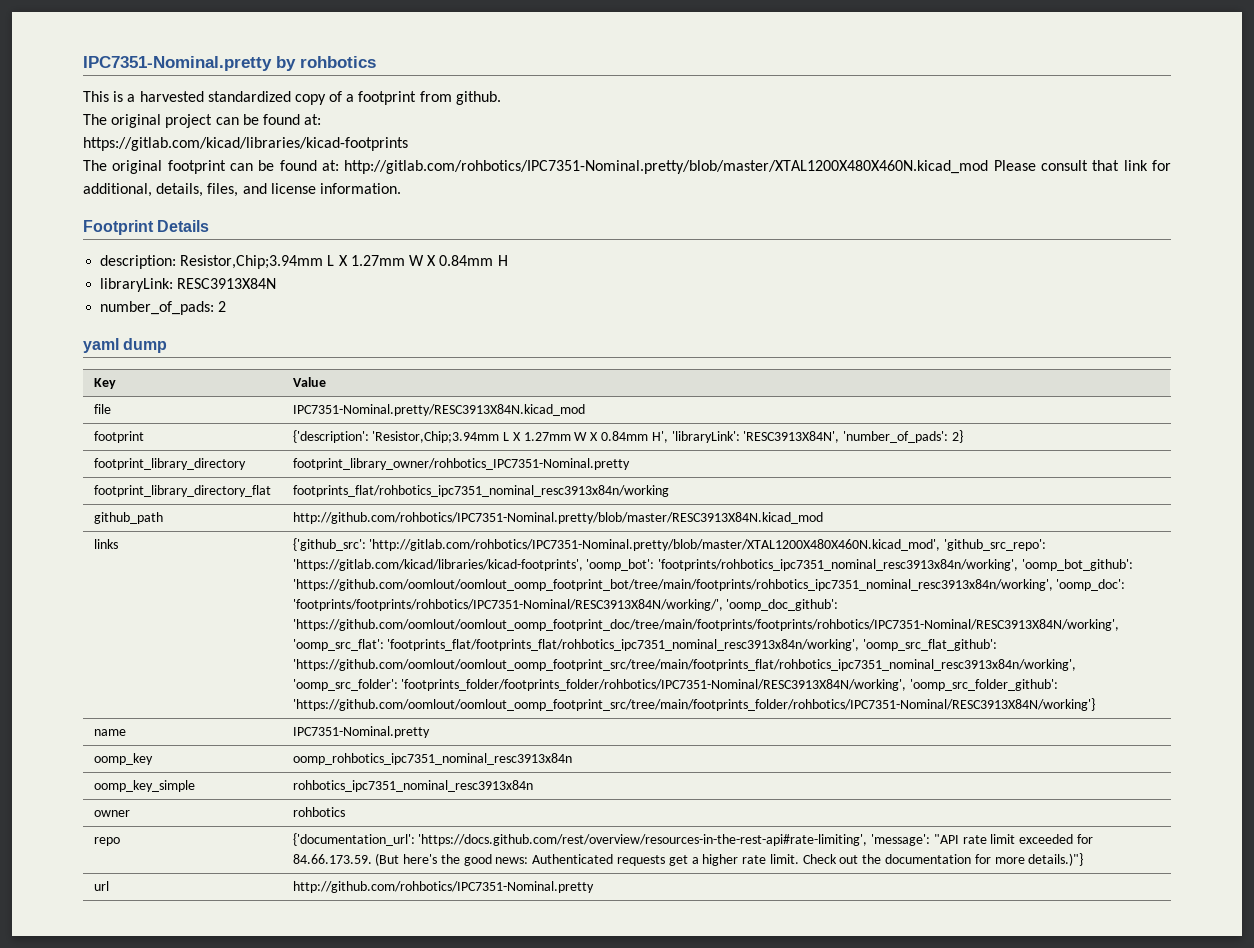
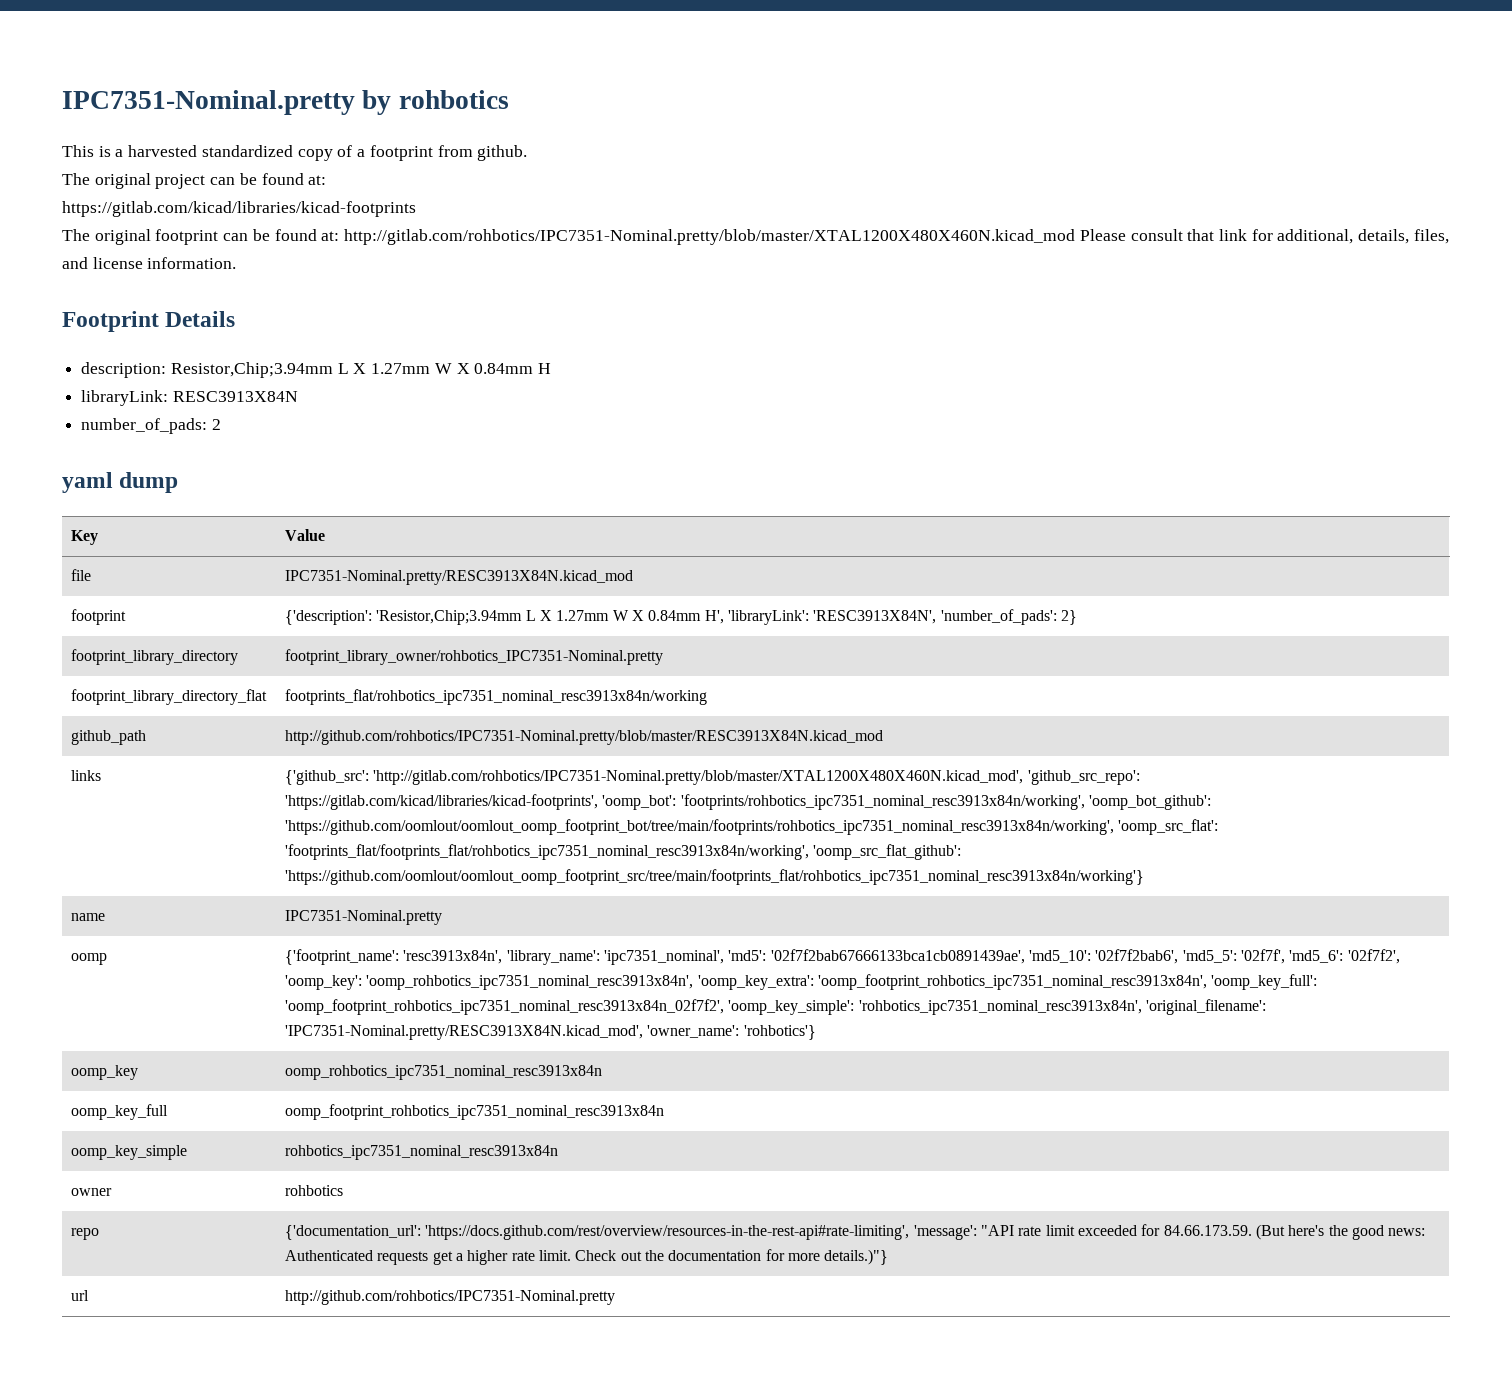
- links | {'github_src': 'http://gitlab.com/rohbotics/IPC7351-Nominal.pretty/blob/master/XTAL1200X480X460N.kicad_mod', 'github_src_repo': 'https://gitlab.com/kicad/libraries/kicad-footprints', 'oomp_bot': 'footprints/rohbotics_ipc7351_nominal_resc3913x84n/working', 'oomp_bot_github': 'https://github.com/oomlout/oomlout_oomp_footprint_bot/tree/main/footprints/rohbotics_ipc7351_nominal_resc3913x84n/working', 'oomp_doc': 'footprints/footprints/rohbotics/IPC7351-Nominal/RESC3913X84N/working/', 'oomp_doc_github': 'https://github.com/oomlout/oomlout_oomp_footprint_doc/tree/main/footprints/footprints/rohbotics/IPC7351-Nominal/RESC3913X84N/working', 'oomp_src_flat': 'footprints_flat/footprints_flat/rohbotics_ipc7351_nominal_resc3913x84n/working', 'oomp_src_flat_github': 'https://github.com/oomlout/oomlout_oomp_footprint_src/tree/main/footprints_flat/rohbotics_ipc7351_nominal_resc3913x84n/working', 'oomp_src_folder': 'footprints_folder/footprints_folder/rohbotics/IPC7351-Nominal/RESC3913X84N/working', 'oomp_src_folder_github': 'https://github.com/oomlout/oomlout_oomp_footprint_src/tree/main/footprints_folder/rohbotics/IPC7351-Nominal/RESC3913X84N/working'}
+ links | {'github_src': 'http://gitlab.com/rohbotics/IPC7351-Nominal.pretty/blob/master/XTAL1200X480X460N.kicad_mod', 'github_src_repo': 'https://gitlab.com/kicad/libraries/kicad-footprints', 'oomp_bot': 'footprints/rohbotics_ipc7351_nominal_resc3913x84n/working', 'oomp_bot_github': 'https://github.com/oomlout/oomlout_oomp_footprint_bot/tree/main/footprints/rohbotics_ipc7351_nominal_resc3913x84n/working', 'oomp_src_flat': 'footprints_flat/footprints_flat/rohbotics_ipc7351_nominal_resc3913x84n/working', 'oomp_src_flat_github': 'https://github.com/oomlout/oomlout_oomp_footprint_src/tree/main/footprints_flat/rohbotics_ipc7351_nominal_resc3913x84n/working'}
  name | IPC7351-Nominal.pretty
+ oomp | {'footprint_name': 'resc3913x84n', 'library_name': 'ipc7351_nominal', 'md5': '02f7f2bab67666133bca1cb0891439ae', 'md5_10': '02f7f2bab6', 'md5_5': '02f7f', 'md5_6': '02f7f2', 'oomp_key': 'oomp_rohbotics_ipc7351_nominal_resc3913x84n', 'oomp_key_extra': 'oomp_footprint_rohbotics_ipc7351_nominal_resc3913x84n', 'oomp_key_full': 'oomp_footprint_rohbotics_ipc7351_nominal_resc3913x84n_02f7f2', 'oomp_key_simple': 'rohbotics_ipc7351_nominal_resc3913x84n', 'original_filename': 'IPC7351-Nominal.pretty/RESC3913X84N.kicad_mod', 'owner_name': 'rohbotics'}
+ oomp_key_full | oomp_footprint_rohbotics_ipc7351_nominal_resc3913x84n

